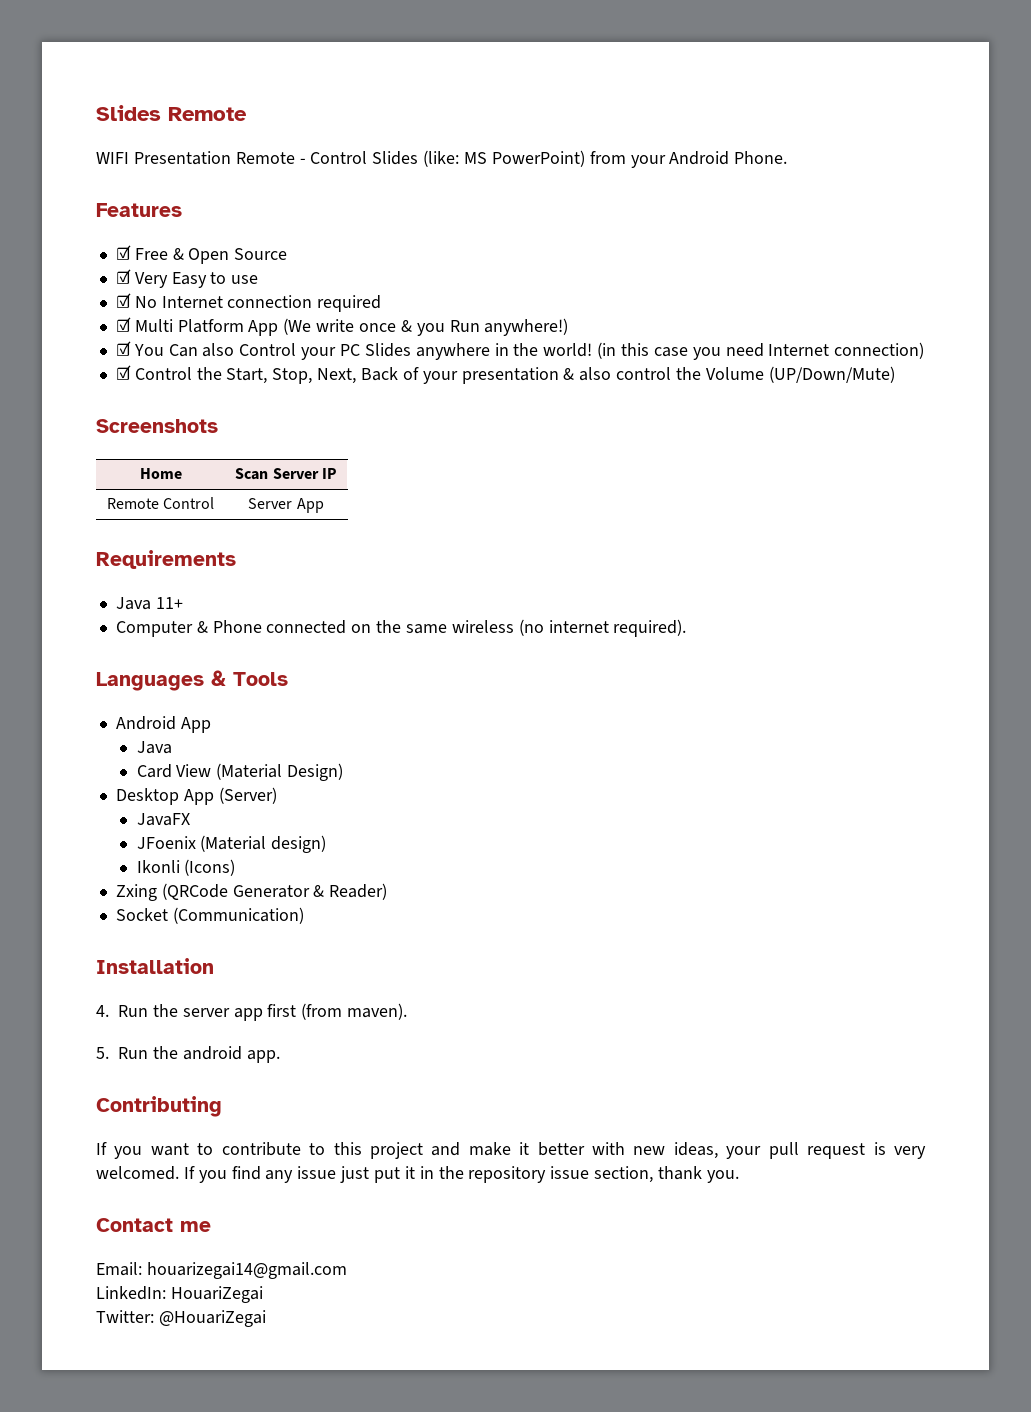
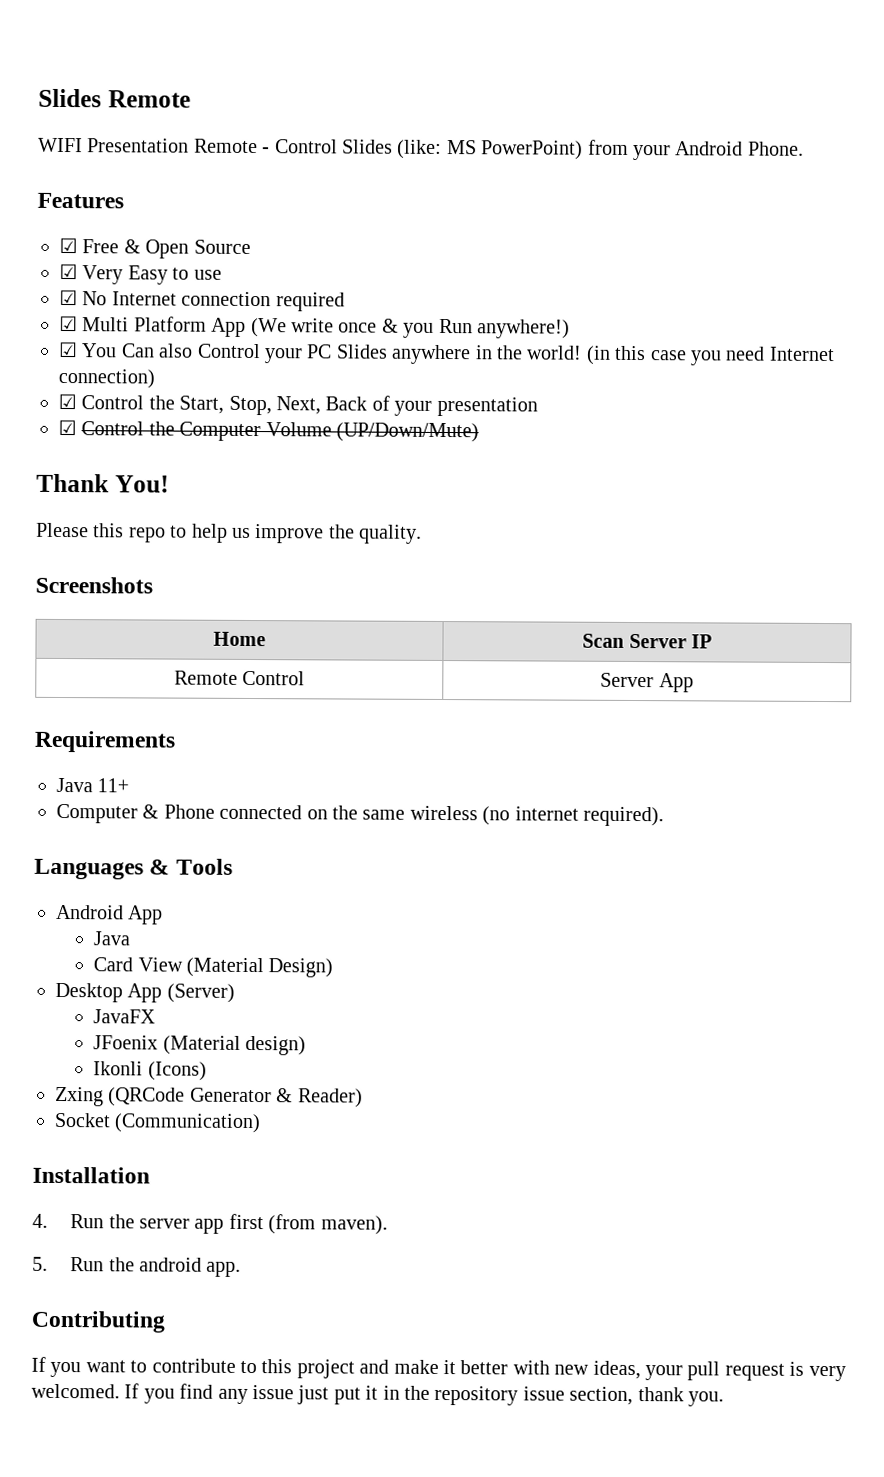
- ☑ Control the Start, Stop, Next, Back of your presentation & also control the Volume (UP/Down/Mute)
+ ☑ Control the Start, Stop, Next, Back of your presentation
+ ☑ Control the Computer Volume (UP/Down/Mute)
+ Thank You!
+ Please this repo to help us improve the quality.
- Contact me
- Email: houarizegai14@gmail.com
- LinkedIn: HouariZegai
- Twitter: @HouariZegai

